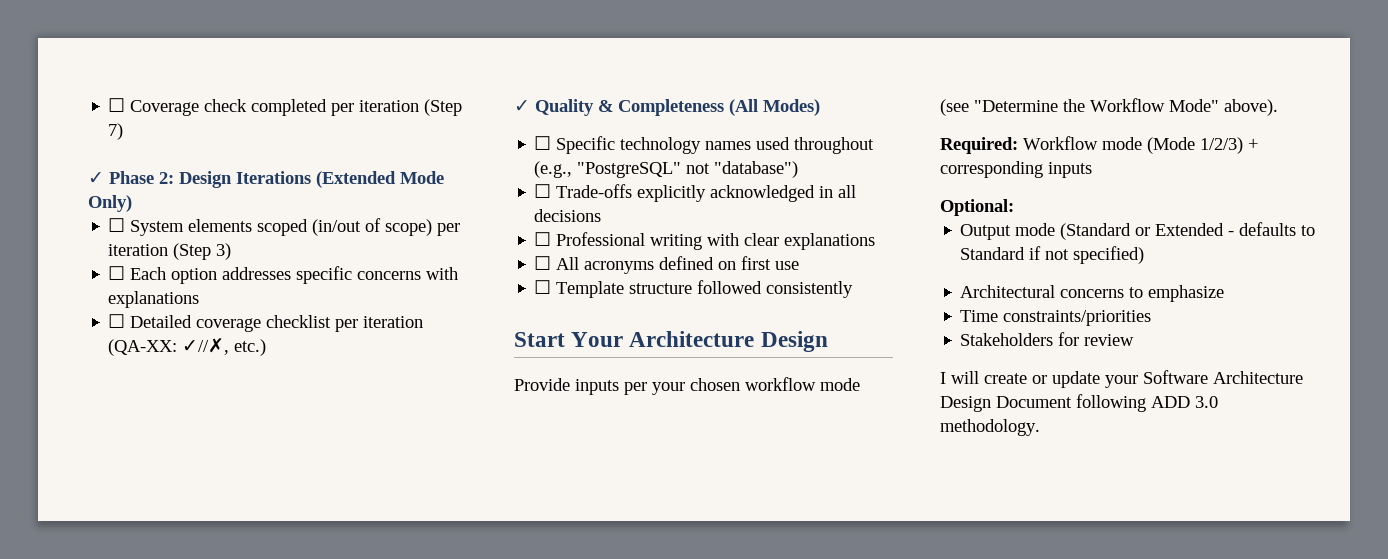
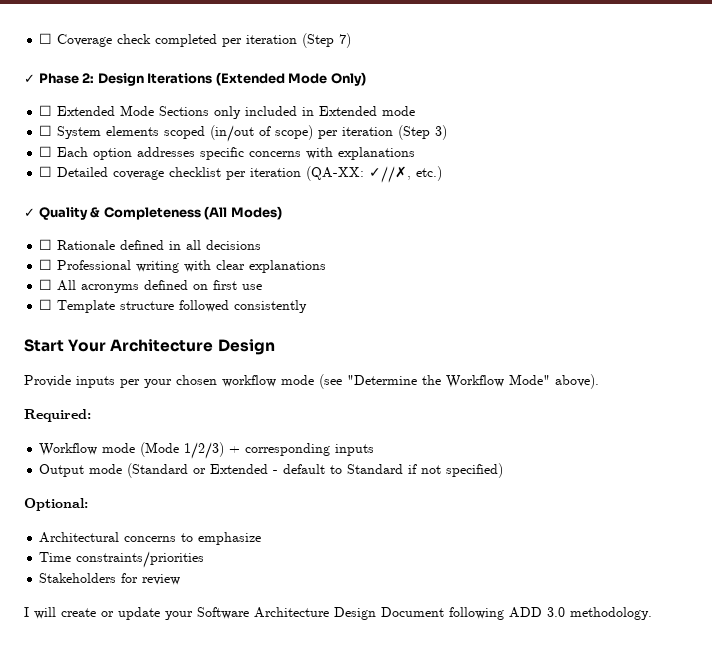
+ ☐ Extended Mode Sections only included in Extended mode
- ☐ Specific technology names used throughout (e.g., "PostgreSQL" not "database")
- ☐ Trade-offs explicitly acknowledged in all decisions
+ ☐ Rationale defined in all decisions
- Required: Workflow mode (Mode 1/2/3) + corresponding inputs
+ Required:
+ Workflow mode (Mode 1/2/3) + corresponding inputs
- Optional:
- Output mode (Standard or Extended - defaults to Standard if not specified)
+ Output mode (Standard or Extended - default to Standard if not specified)
+ Optional:

